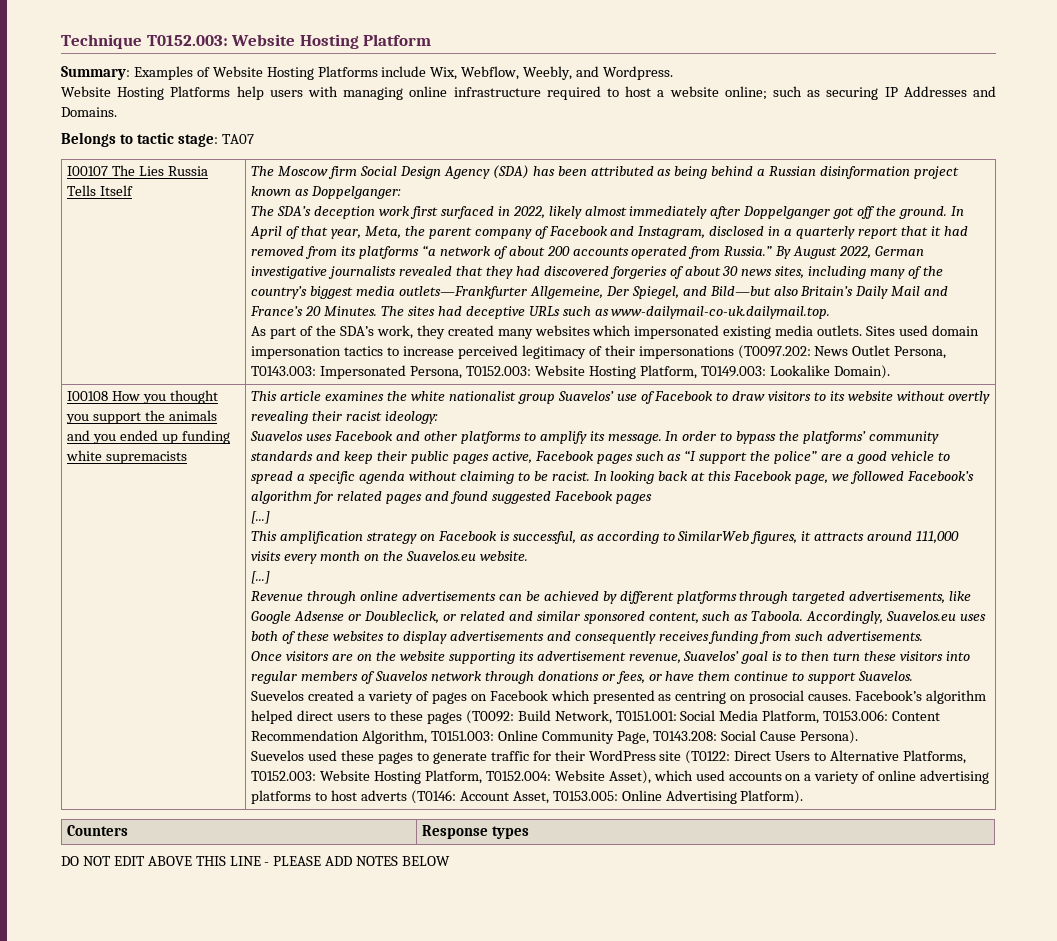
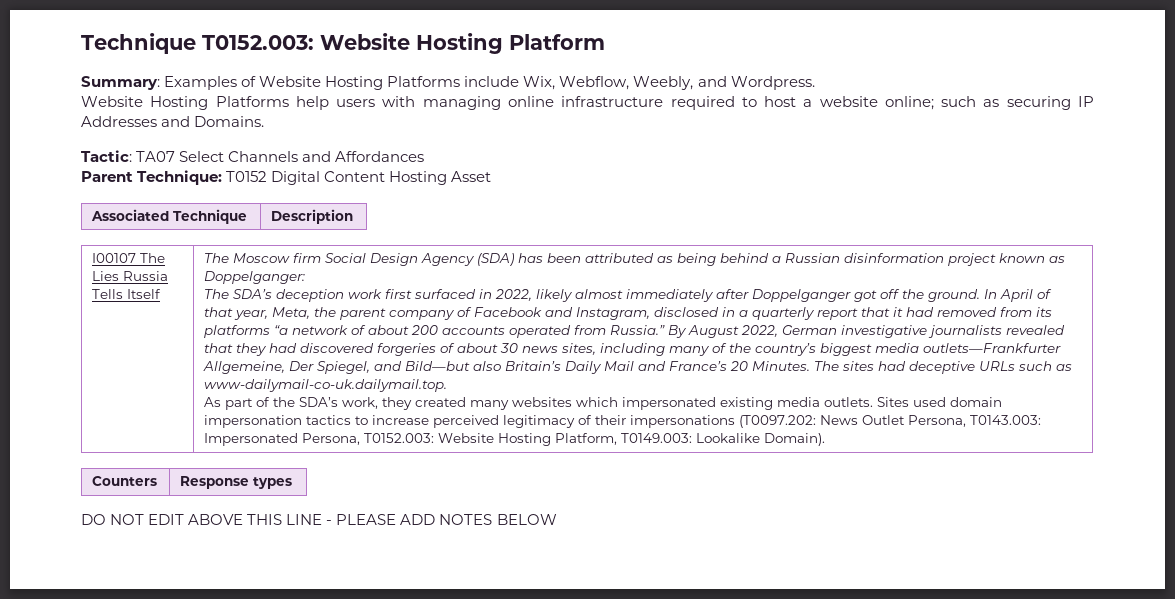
- Belongs to tactic stage: TA07
+ Tactic: TA07 Select Channels and Affordances
+ Parent Technique: T0152 Digital Content Hosting Asset
+ Associated Technique | Description
- I00108 How you thought you support the animals and you ended up funding white supremacists | This article examines the white nationalist group Suavelos’ use of Facebook to draw visitors to its website without overtly revealing their racist ideology:
- Suavelos uses Facebook and other platforms to amplify its message. In order to bypass the platforms’ community standards and keep their public pages active, Facebook pages such as “I support the police” are a good vehicle to spread a specific agenda without claiming to be racist. In looking back at this Facebook page, we followed Facebook’s algorithm for related pages and found suggested Facebook pages
- [...]
- This amplification strategy on Facebook is successful, as according to SimilarWeb figures, it attracts around 111,000 visits every month on the Suavelos.eu website.
- [...]
- Revenue through online advertisements can be achieved by different platforms through targeted advertisements, like Google Adsense or Doubleclick, or related and similar sponsored content, such as Taboola. Accordingly, Suavelos.eu uses both of these websites to display advertisements and consequently receives funding from such advertisements.
- Once visitors are on the website supporting its advertisement revenue, Suavelos’ goal is to then turn these visitors into regular members of Suavelos network through donations or fees, or have them continue to support Suavelos.
- Suevelos created a variety of pages on Facebook which presented as centring on prosocial causes. Facebook’s algorithm helped direct users to these pages (T0092: Build Network, T0151.001: Social Media Platform, T0153.006: Content Recommendation Algorithm, T0151.003: Online Community Page, T0143.208: Social Cause Persona).
- Suevelos used these pages to generate traffic for their WordPress site (T0122: Direct Users to Alternative Platforms, T0152.003: Website Hosting Platform, T0152.004: Website Asset), which used accounts on a variety of online advertising platforms to host adverts (T0146: Account Asset, T0153.005: Online Advertising Platform).

